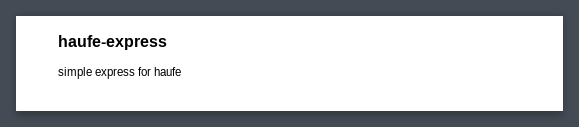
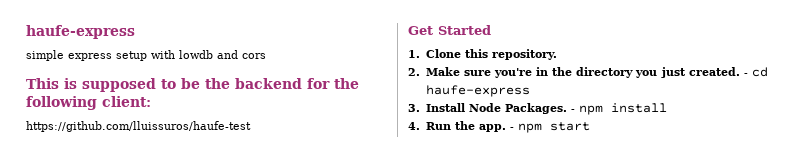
- simple express for haufe
+ simple express setup with lowdb and cors
+ This is supposed to be the backend for the following client:
+ https://github.com/lluissuros/haufe-test
+ Get Started
+ 1. Clone this repository.
+ 2. Make sure you're in the directory you just created. - cd haufe-express
+ 3. Install Node Packages. - npm install
+ 4. Run the app. - npm start

